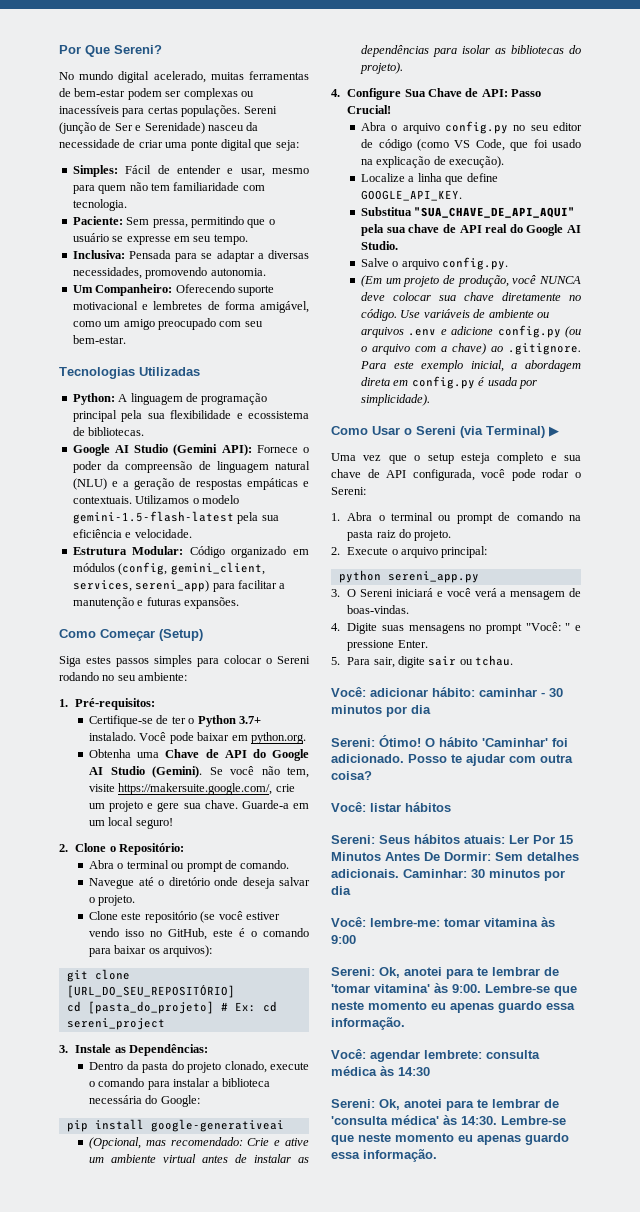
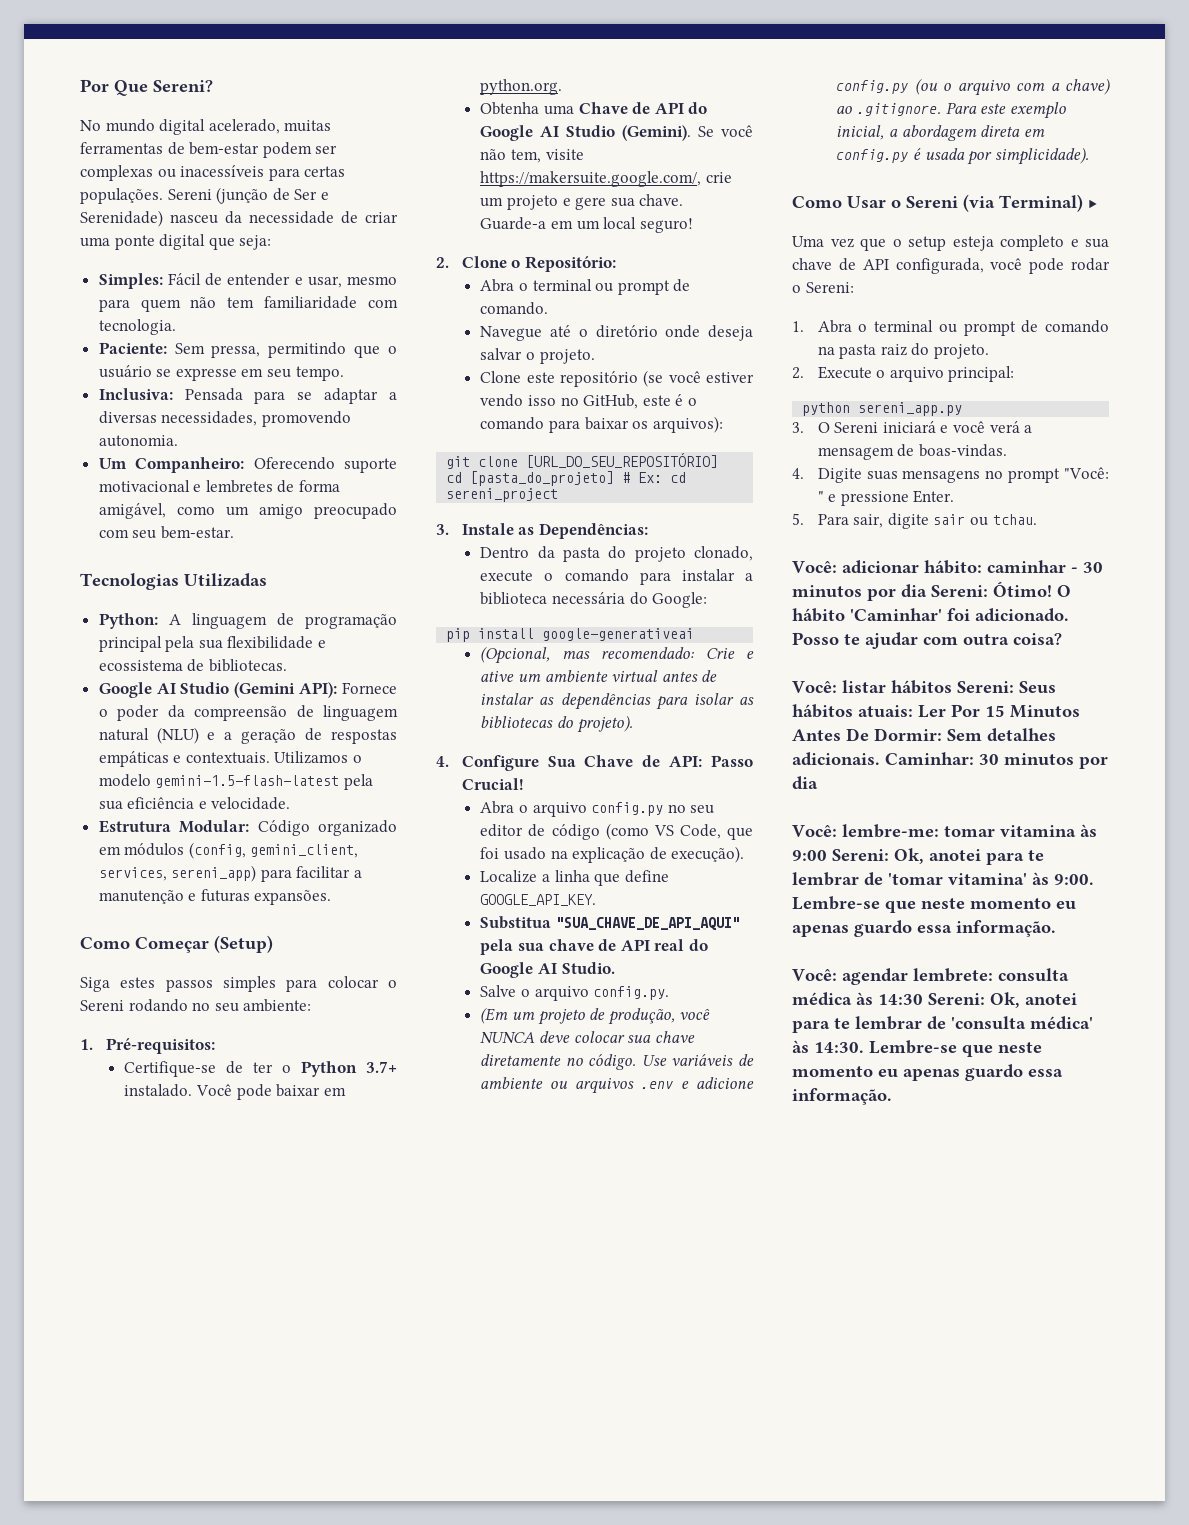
- Você: adicionar hábito: caminhar - 30 minutos por dia
- Sereni: Ótimo!
+ Você: adicionar hábito: caminhar - 30 minutos por dia Sereni: Ótimo!
- Você: listar hábitos
- Sereni: Seus hábitos atuais: Ler Por 15 Minutos Antes De Dormir: Sem detalhes adicionais.
+ Você: listar hábitos Sereni: Seus hábitos atuais: Ler Por 15 Minutos Antes De Dormir: Sem detalhes adicionais.
- Você: lembre-me: tomar vitamina às 9:00
- Sereni: Ok, anotei para te lembrar de 'tomar vitamina' às 9:00.
+ Você: lembre-me: tomar vitamina às 9:00 Sereni: Ok, anotei para te lembrar de 'tomar vitamina' às 9:00.
- Você: agendar lembrete: consulta médica às 14:30
- Sereni: Ok, anotei para te lembrar de 'consulta médica' às 14:30.
+ Você: agendar lembrete: consulta médica às 14:30 Sereni: Ok, anotei para te lembrar de 'consulta médica' às 14:30.

